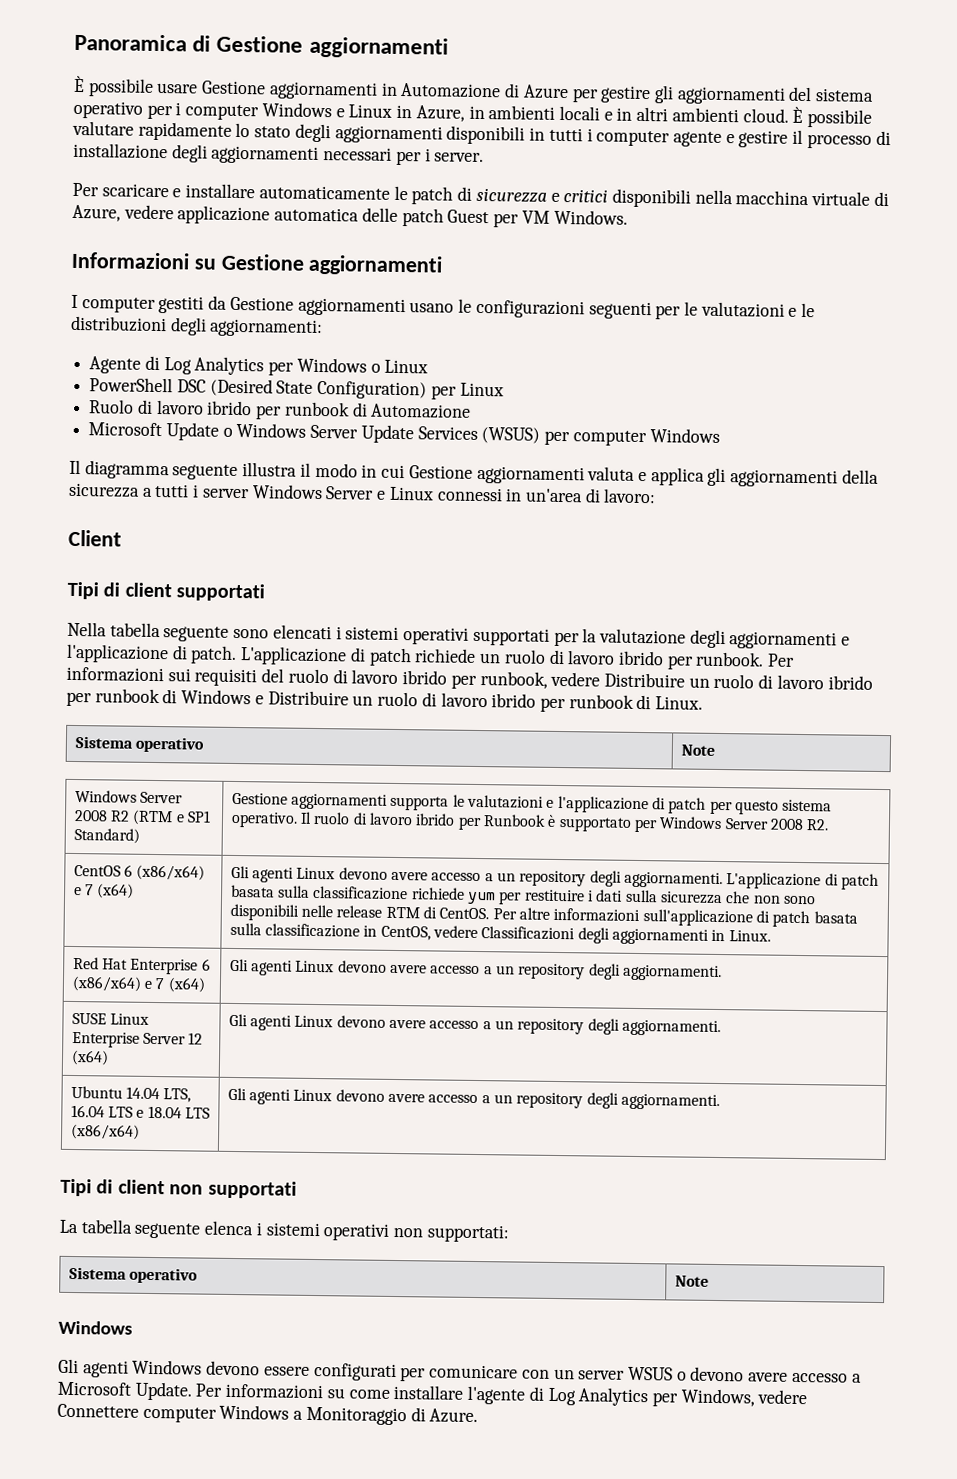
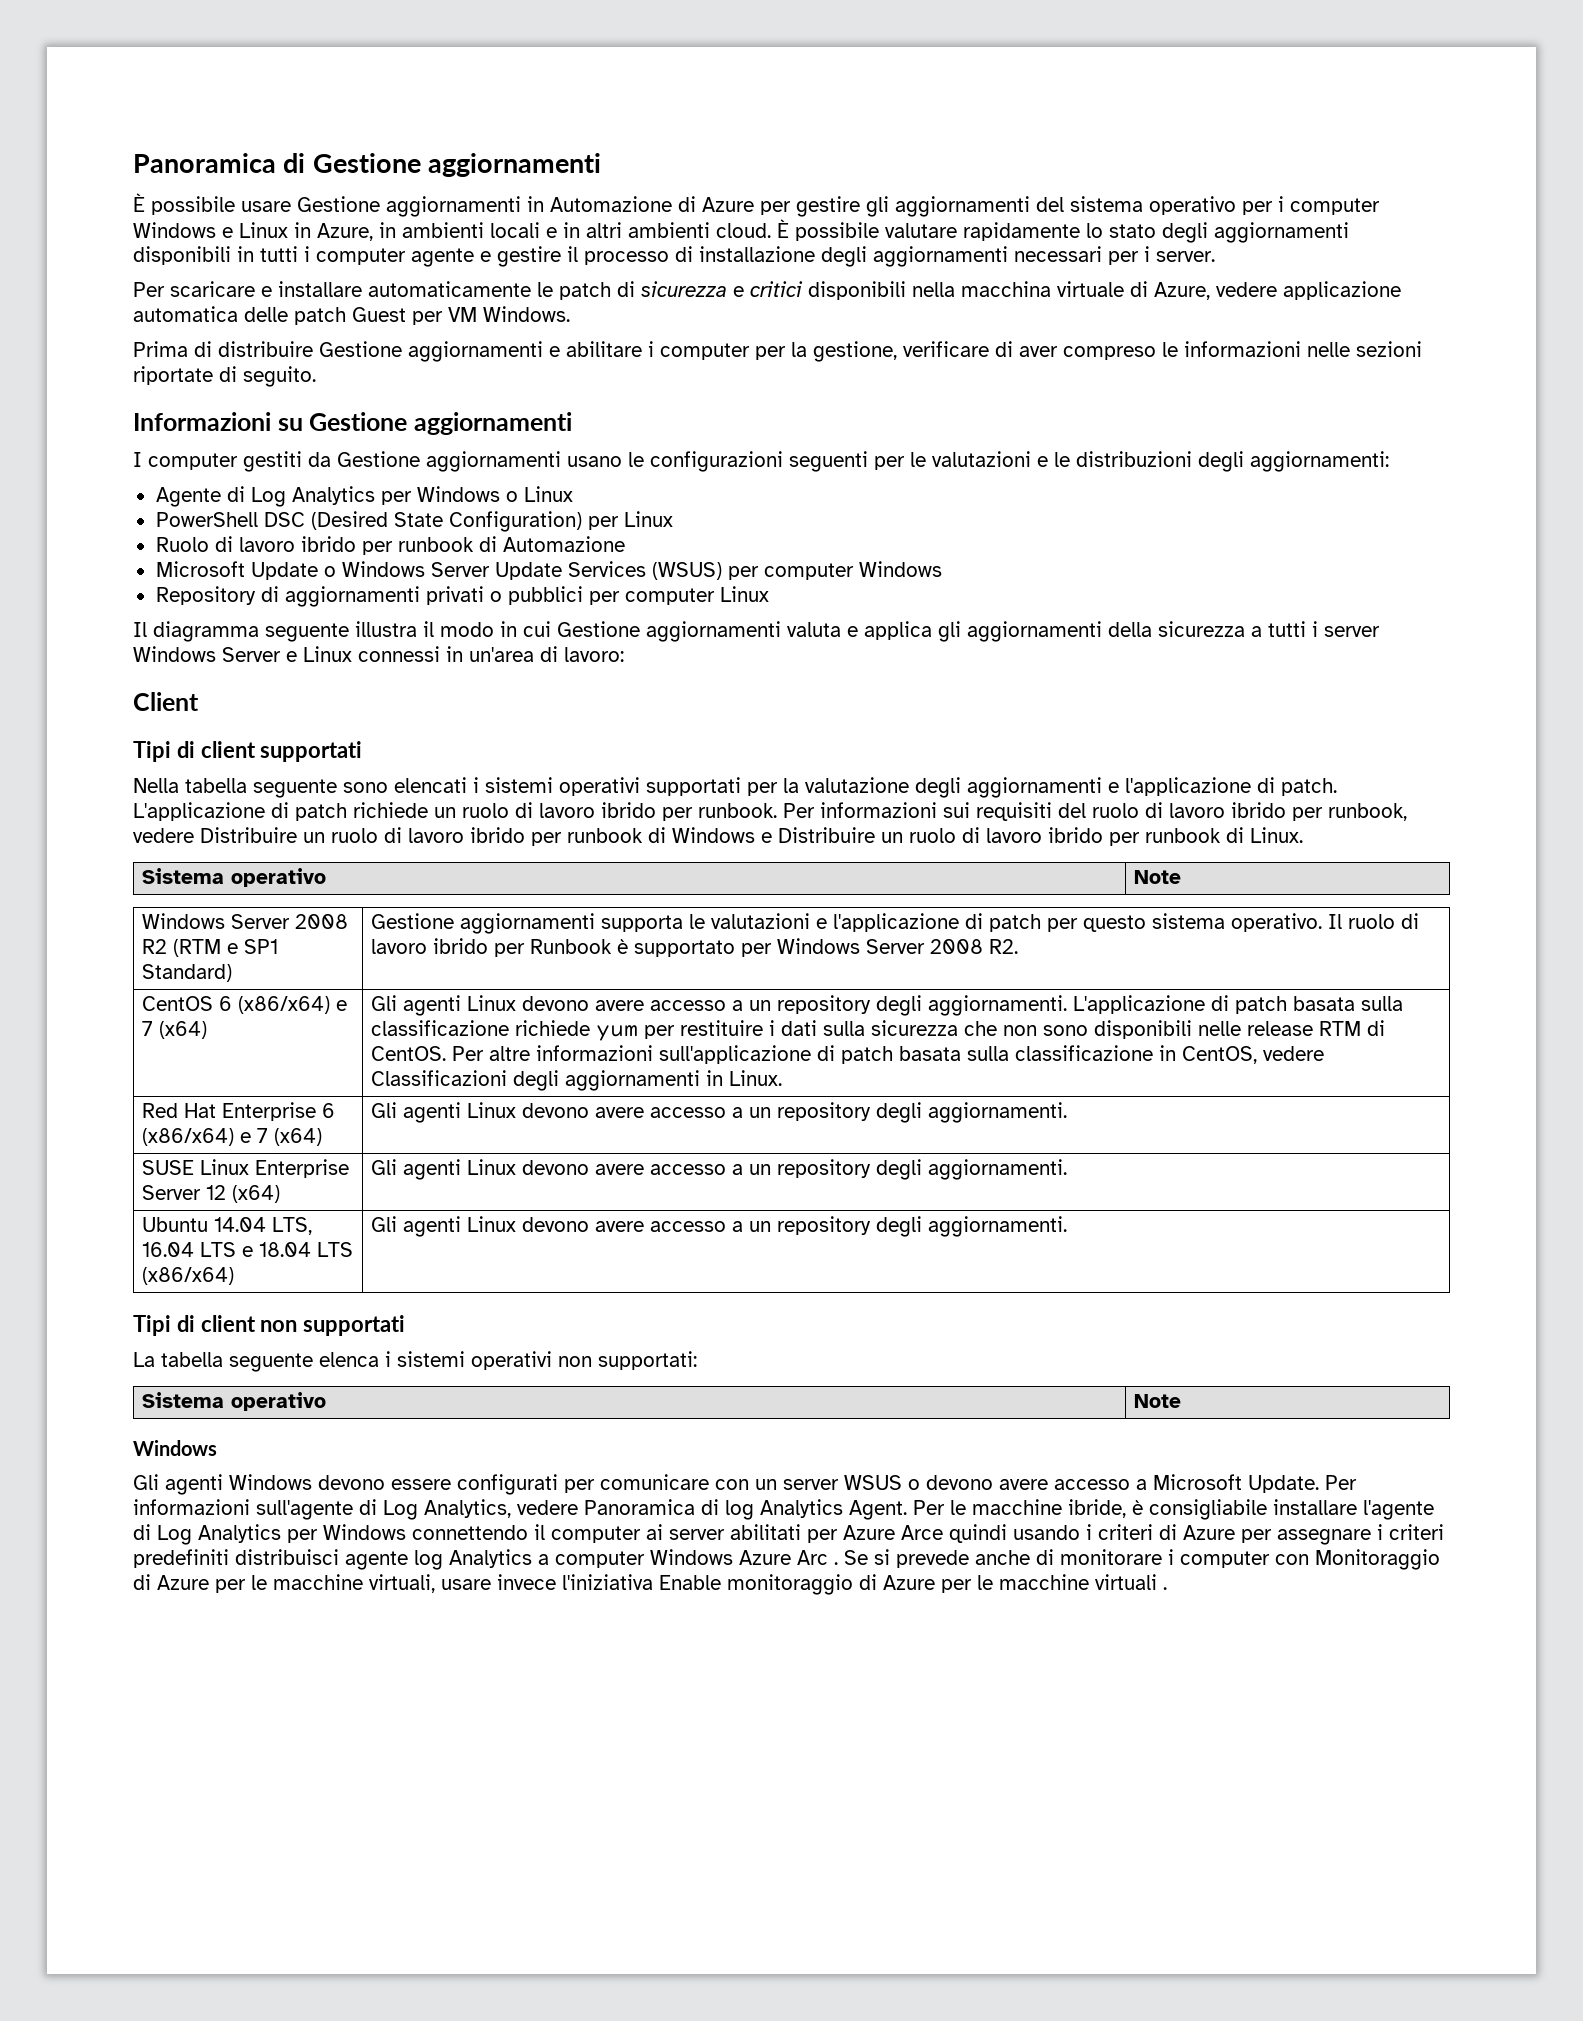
+ Prima di distribuire Gestione aggiornamenti e abilitare i computer per la gestione, verificare di aver compreso le informazioni nelle sezioni riportate di seguito.
+ Repository di aggiornamenti privati o pubblici per computer Linux
- Per informazioni su come installare l'agente di Log Analytics per Windows, vedere Connettere computer Windows a Monitoraggio di Azure.
+ Per informazioni sull'agente di Log Analytics, vedere Panoramica di log Analytics Agent. Per le macchine ibride, è consigliabile installare l'agente di Log Analytics per Windows connettendo il computer ai server abilitati per Azure Arce quindi usando i criteri di Azure per assegnare i criteri predefiniti distribuisci agente log Analytics a computer Windows Azure Arc . Se si prevede anche di monitorare i computer con Monitoraggio di Azure per le macchine virtuali, usare invece l'iniziativa Enable monitoraggio di Azure per le macchine virtuali .

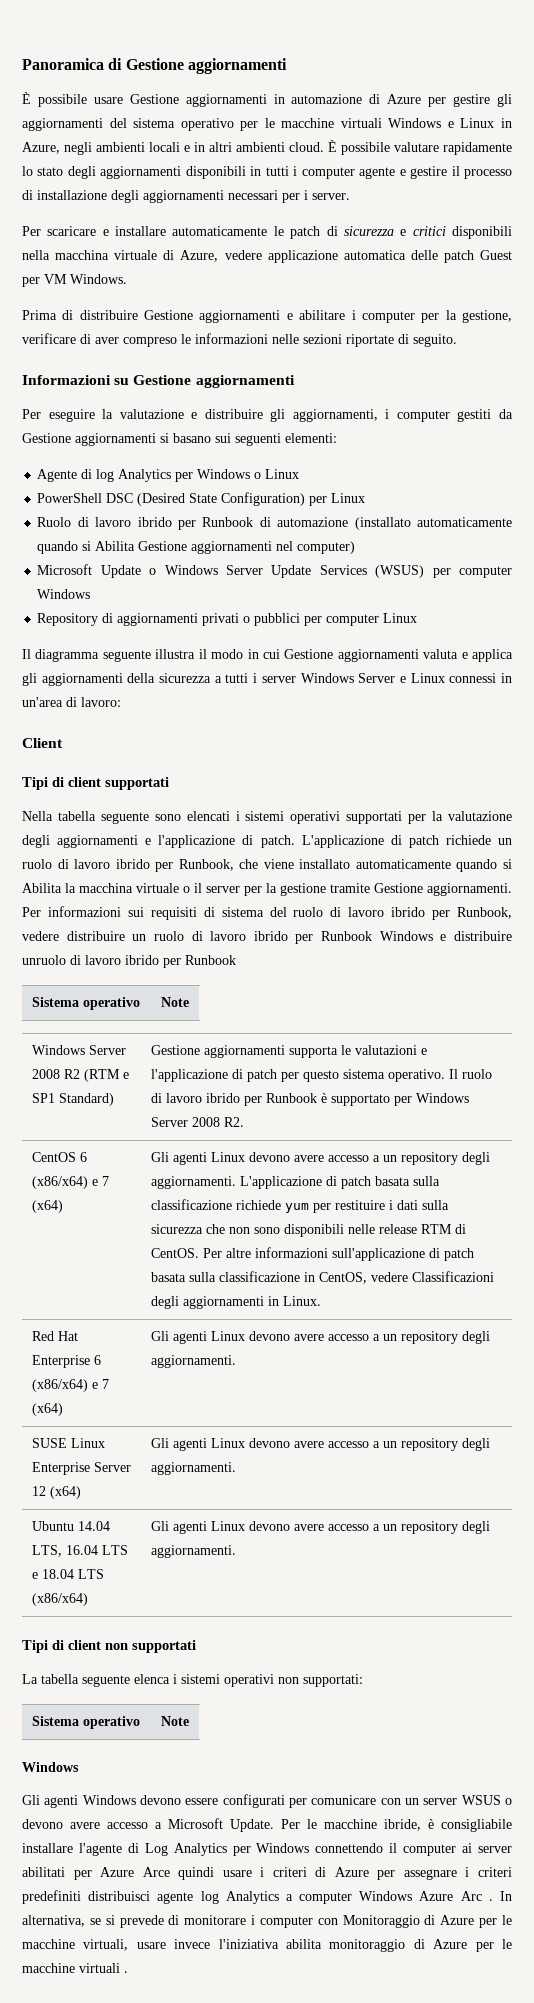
- È possibile usare Gestione aggiornamenti in Automazione di Azure per gestire gli aggiornamenti del sistema operativo per i computer Windows e Linux in Azure, in ambienti locali e in altri ambienti cloud.
+ È possibile usare Gestione aggiornamenti in automazione di Azure per gestire gli aggiornamenti del sistema operativo per le macchine virtuali Windows e Linux in Azure, negli ambienti locali e in altri ambienti cloud.
- I computer gestiti da Gestione aggiornamenti usano le configurazioni seguenti per le valutazioni e le distribuzioni degli aggiornamenti:
+ Per eseguire la valutazione e distribuire gli aggiornamenti, i computer gestiti da Gestione aggiornamenti si basano sui seguenti elementi:
- Agente di Log Analytics per Windows o Linux
+ Agente di log Analytics per Windows o Linux
- Ruolo di lavoro ibrido per runbook di Automazione
+ Ruolo di lavoro ibrido per Runbook di automazione (installato automaticamente quando si Abilita Gestione aggiornamenti nel computer)
- L'applicazione di patch richiede un ruolo di lavoro ibrido per runbook.
+ L'applicazione di patch richiede un ruolo di lavoro ibrido per Runbook, che viene installato automaticamente quando si Abilita la macchina virtuale o il server per la gestione tramite Gestione aggiornamenti.
- Per informazioni sui requisiti del ruolo di lavoro ibrido per runbook, vedere Distribuire un ruolo di lavoro ibrido per runbook di Windows e Distribuire un ruolo di lavoro ibrido per runbook di Linux.
+ Per informazioni sui requisiti di sistema del ruolo di lavoro ibrido per Runbook, vedere distribuire un ruolo di lavoro ibrido per Runbook Windows e distribuire unruolo di lavoro ibrido per Runbook
- Per informazioni sull'agente di Log Analytics, vedere Panoramica di log Analytics Agent. Per le macchine ibride, è consigliabile installare l'agente di Log Analytics per Windows connettendo il computer ai server abilitati per Azure Arce quindi usando i criteri di Azure per assegnare i criteri predefiniti distribuisci agente log Analytics a computer Windows Azure Arc .
+ Per le macchine ibride, è consigliabile installare l'agente di Log Analytics per Windows connettendo il computer ai server abilitati per Azure Arce quindi usare i criteri di Azure per assegnare i criteri predefiniti distribuisci agente log Analytics a computer Windows Azure Arc .
- Se si prevede anche di monitorare i computer con Monitoraggio di Azure per le macchine virtuali, usare invece l'iniziativa Enable monitoraggio di Azure per le macchine virtuali .
+ In alternativa, se si prevede di monitorare i computer con Monitoraggio di Azure per le macchine virtuali, usare invece l'iniziativa abilita monitoraggio di Azure per le macchine virtuali .

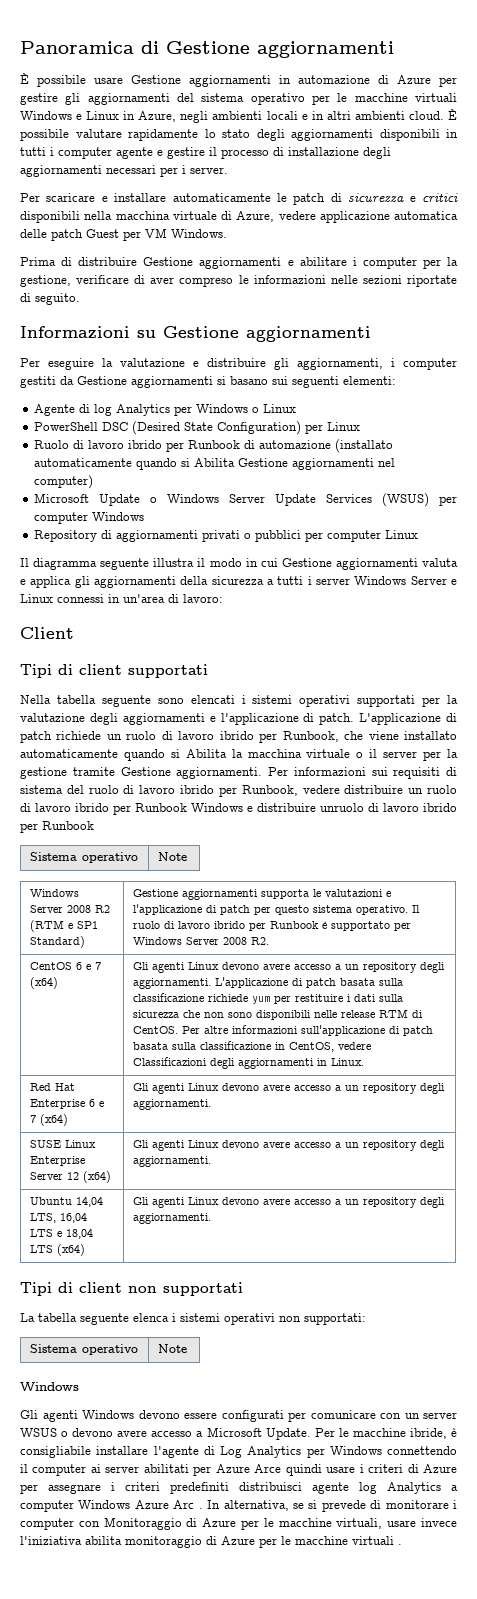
- CentOS 6 (x86/x64) e 7 (x64)
+ CentOS 6 e 7 (x64)
- Red Hat Enterprise 6 (x86/x64) e 7 (x64) | Gli agenti Linux devono avere accesso a un repository degli aggiornamenti.
+ Red Hat Enterprise 6 e 7 (x64) | Gli agenti Linux devono avere accesso a un repository degli aggiornamenti.
- Ubuntu 14.04 LTS, 16.04 LTS e 18.04 LTS (x86/x64) | Gli agenti Linux devono avere accesso a un repository degli aggiornamenti.
+ Ubuntu 14,04 LTS, 16,04 LTS e 18,04 LTS (x64) | Gli agenti Linux devono avere accesso a un repository degli aggiornamenti.

